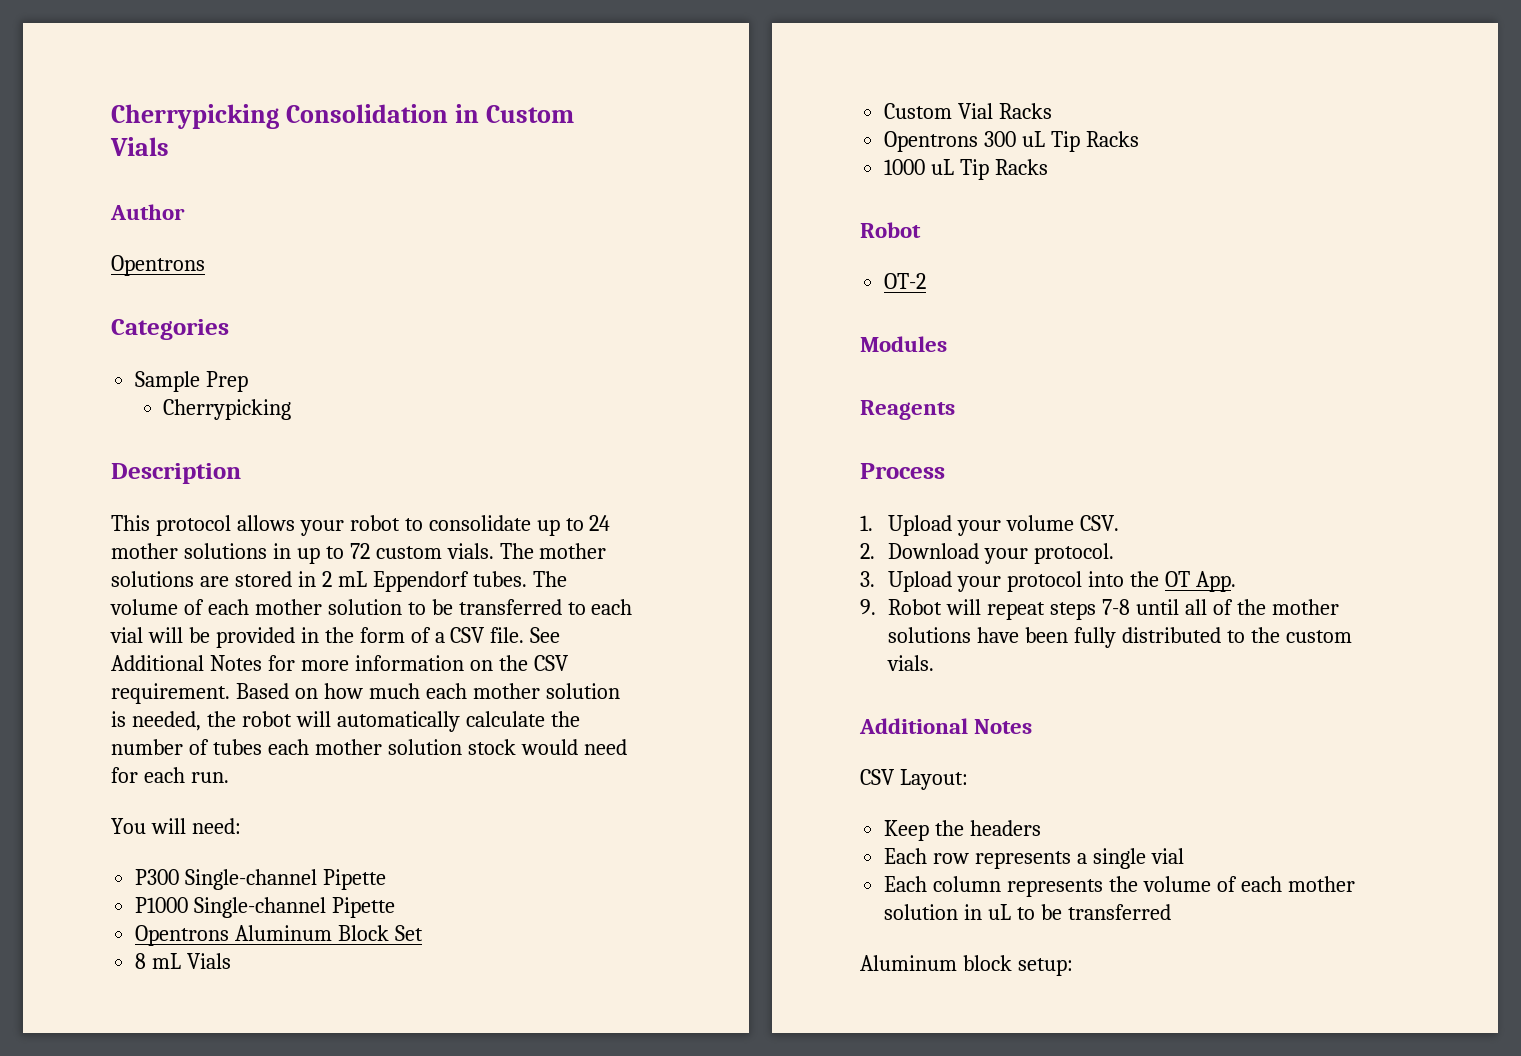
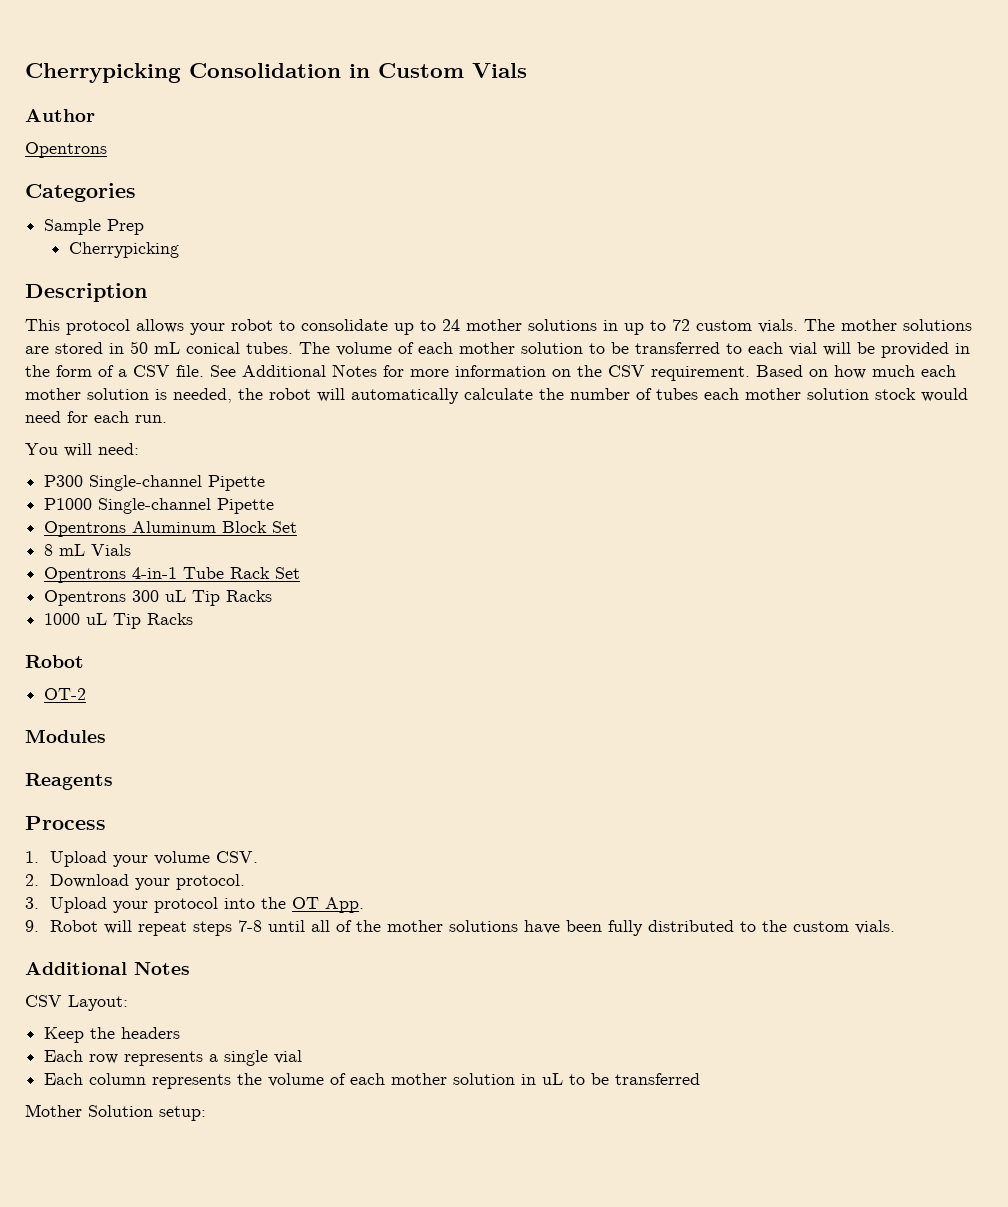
- The mother solutions are stored in 2 mL Eppendorf tubes.
+ The mother solutions are stored in 50 mL conical tubes.
- Custom Vial Racks
+ Opentrons 4-in-1 Tube Rack Set
- Aluminum block setup:
+ Mother Solution setup:

